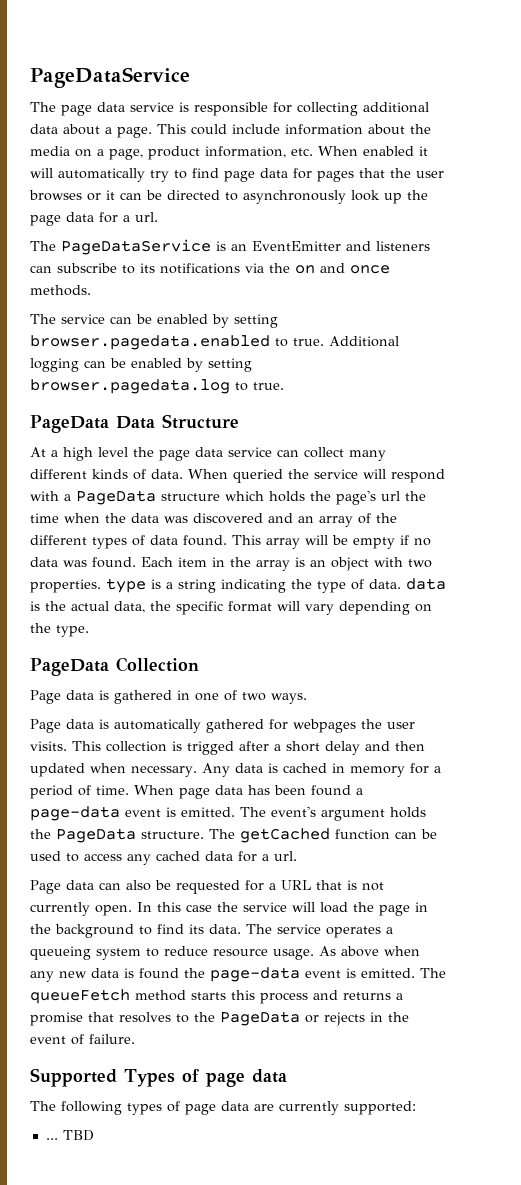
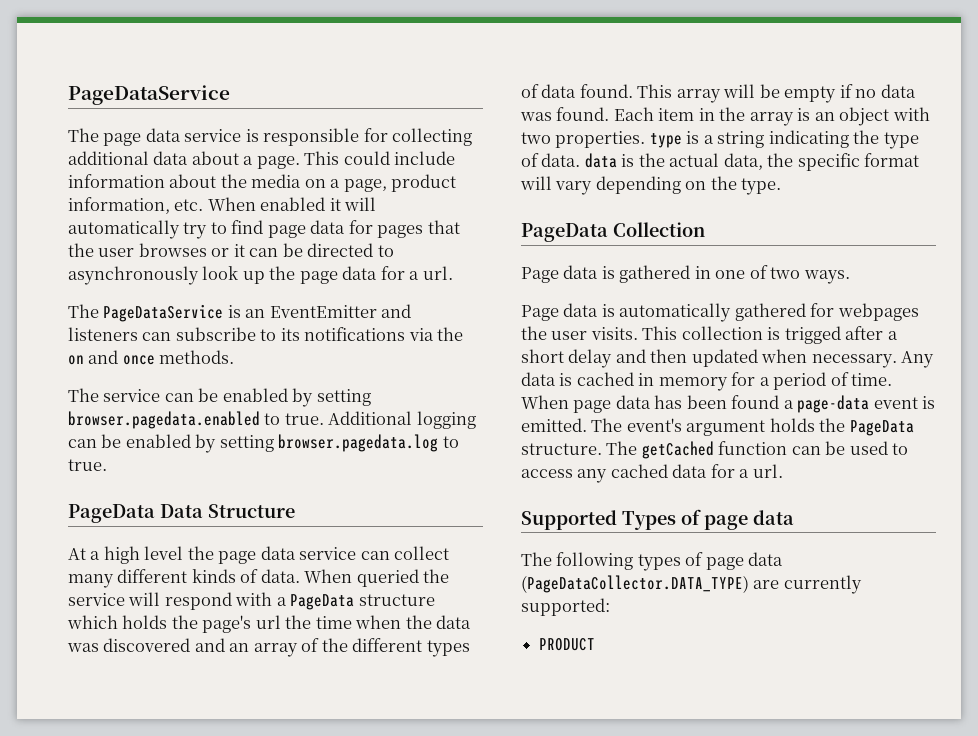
- Page data can also be requested for a URL that is not currently open. In this case the service will load the page in the background to find its data. The service operates a queueing system to reduce resource usage. As above when any new data is found the page-data event is emitted. The queueFetch method starts this process and returns a promise that resolves to the PageData or rejects in the event of failure.
- The following types of page data are currently supported:
+ The following types of page data (PageDataCollector.DATA_TYPE) are currently supported:
- ... TBD
+ PRODUCT

